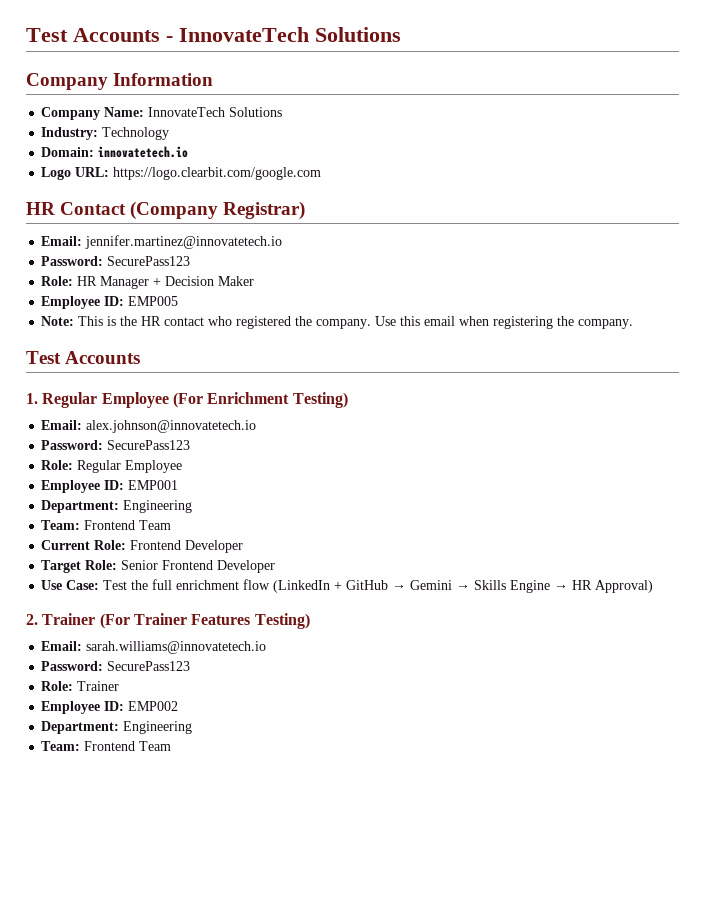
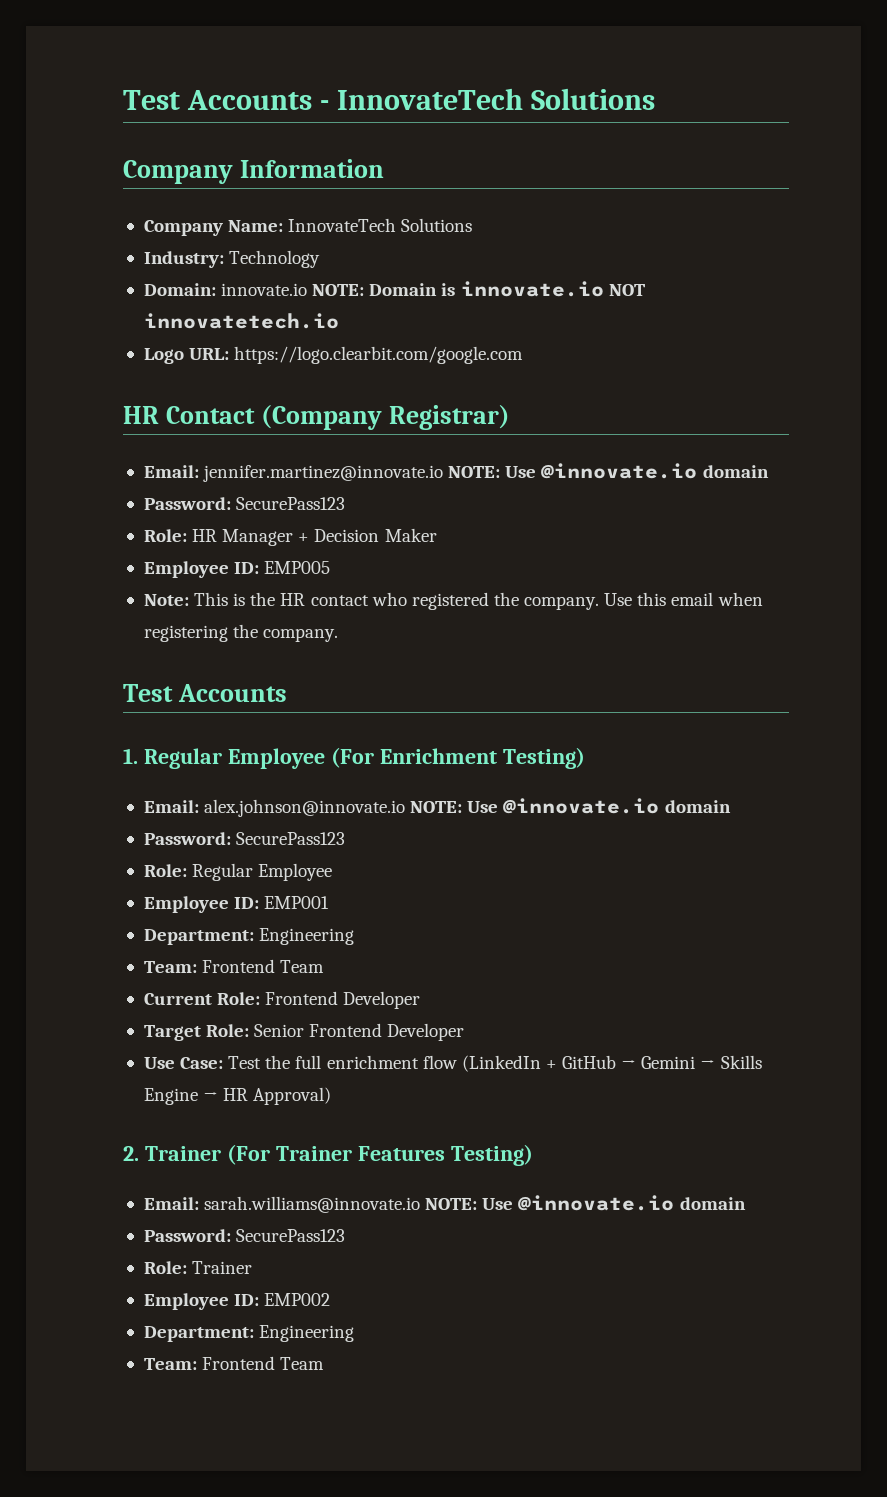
- Domain: innovatetech.io
+ Domain: innovate.io NOTE: Domain is innovate.io NOT innovatetech.io
- Email: jennifer.martinez@innovatetech.io
+ Email: jennifer.martinez@innovate.io NOTE: Use @innovate.io domain
- Email: alex.johnson@innovatetech.io
+ Email: alex.johnson@innovate.io NOTE: Use @innovate.io domain
- Email: sarah.williams@innovatetech.io
+ Email: sarah.williams@innovate.io NOTE: Use @innovate.io domain

